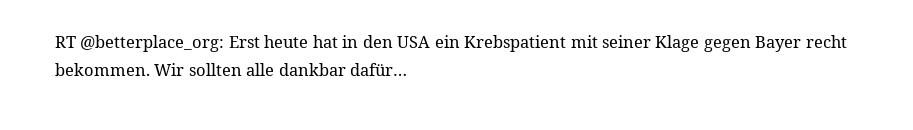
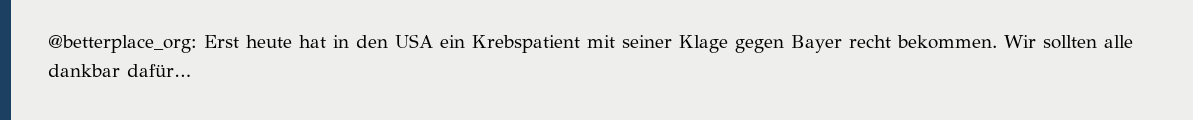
- RT @betterplace_org: Erst heute hat in den USA ein Krebspatient mit seiner Klage gegen Bayer recht bekommen.
+ @betterplace_org: Erst heute hat in den USA ein Krebspatient mit seiner Klage gegen Bayer recht bekommen.

